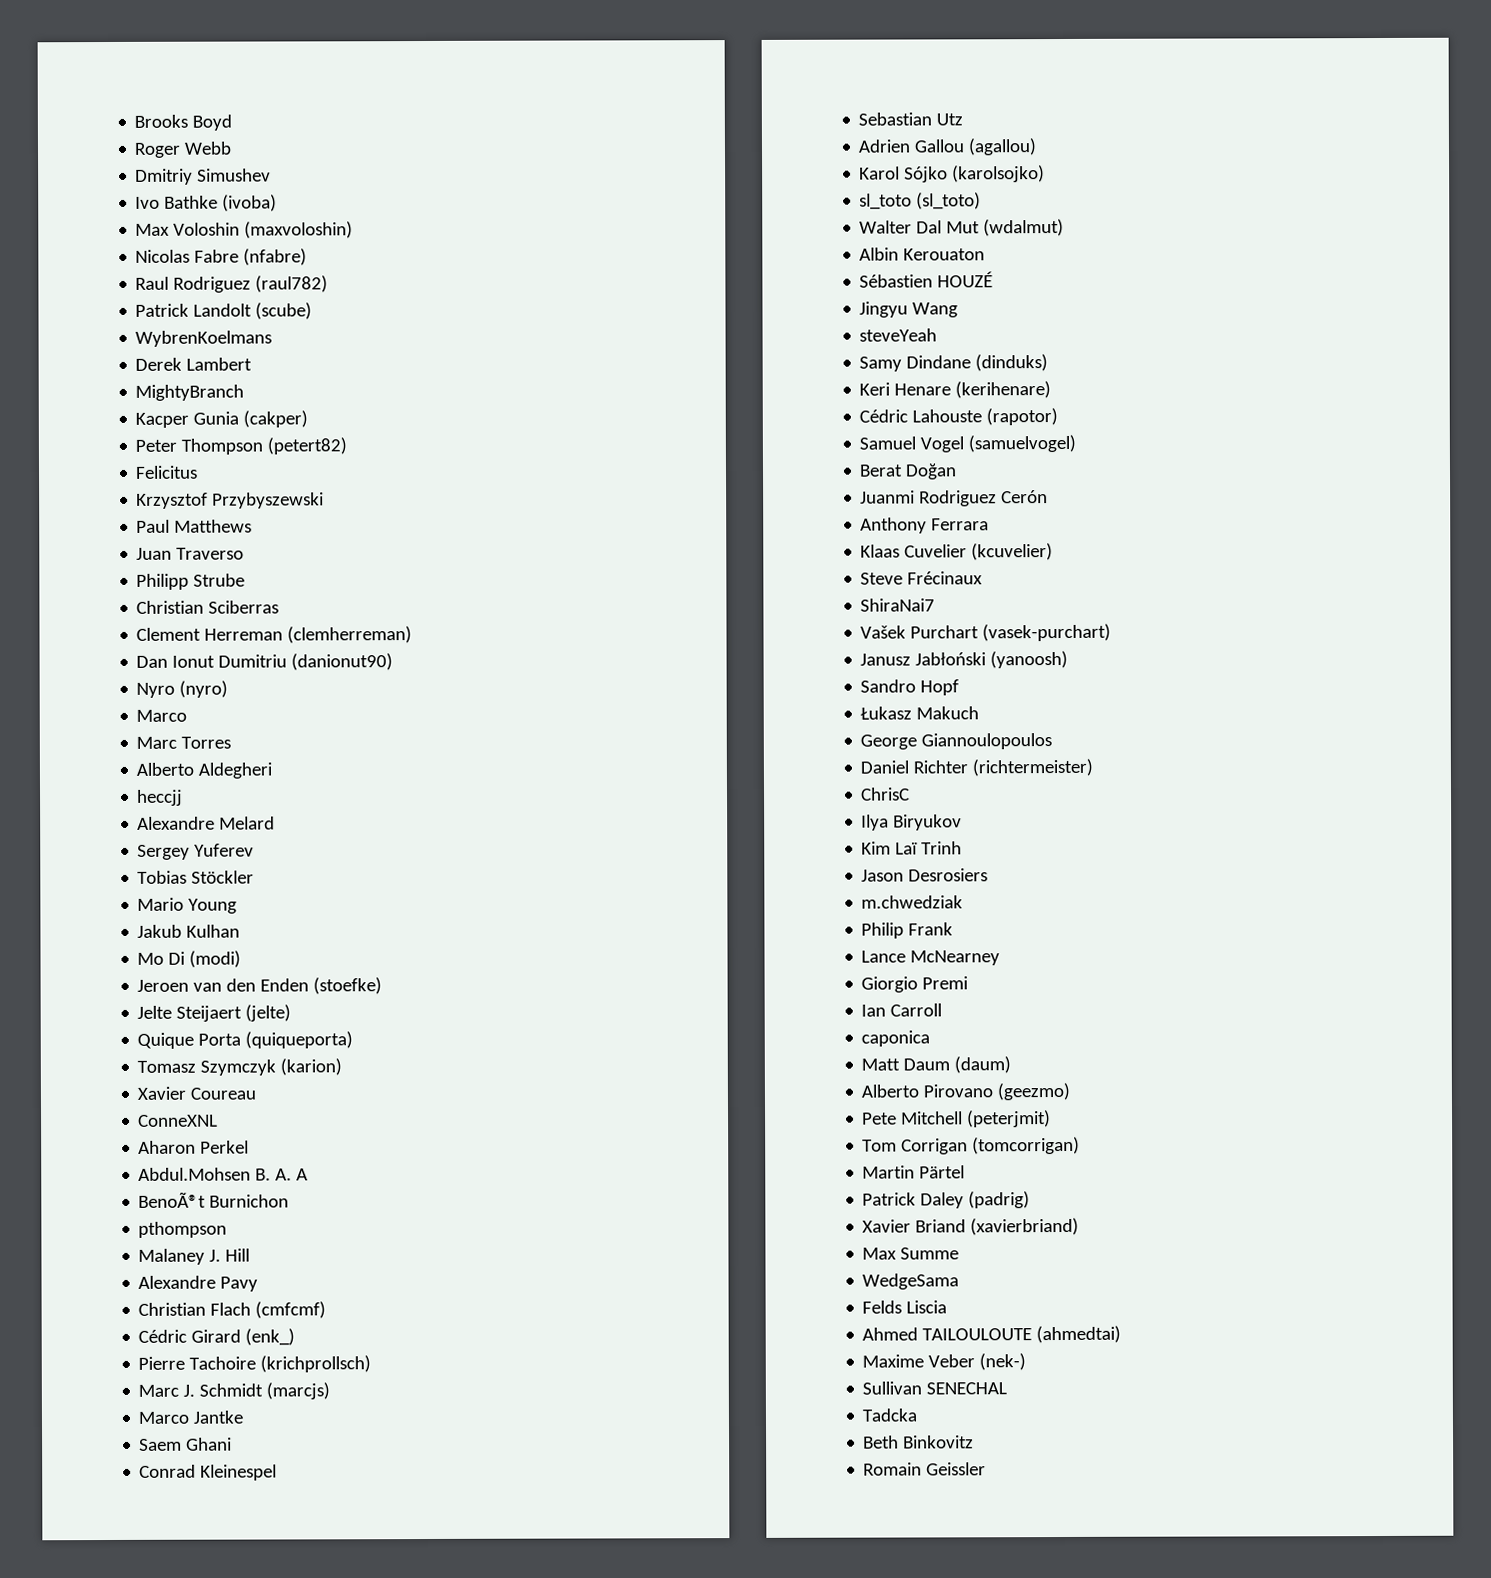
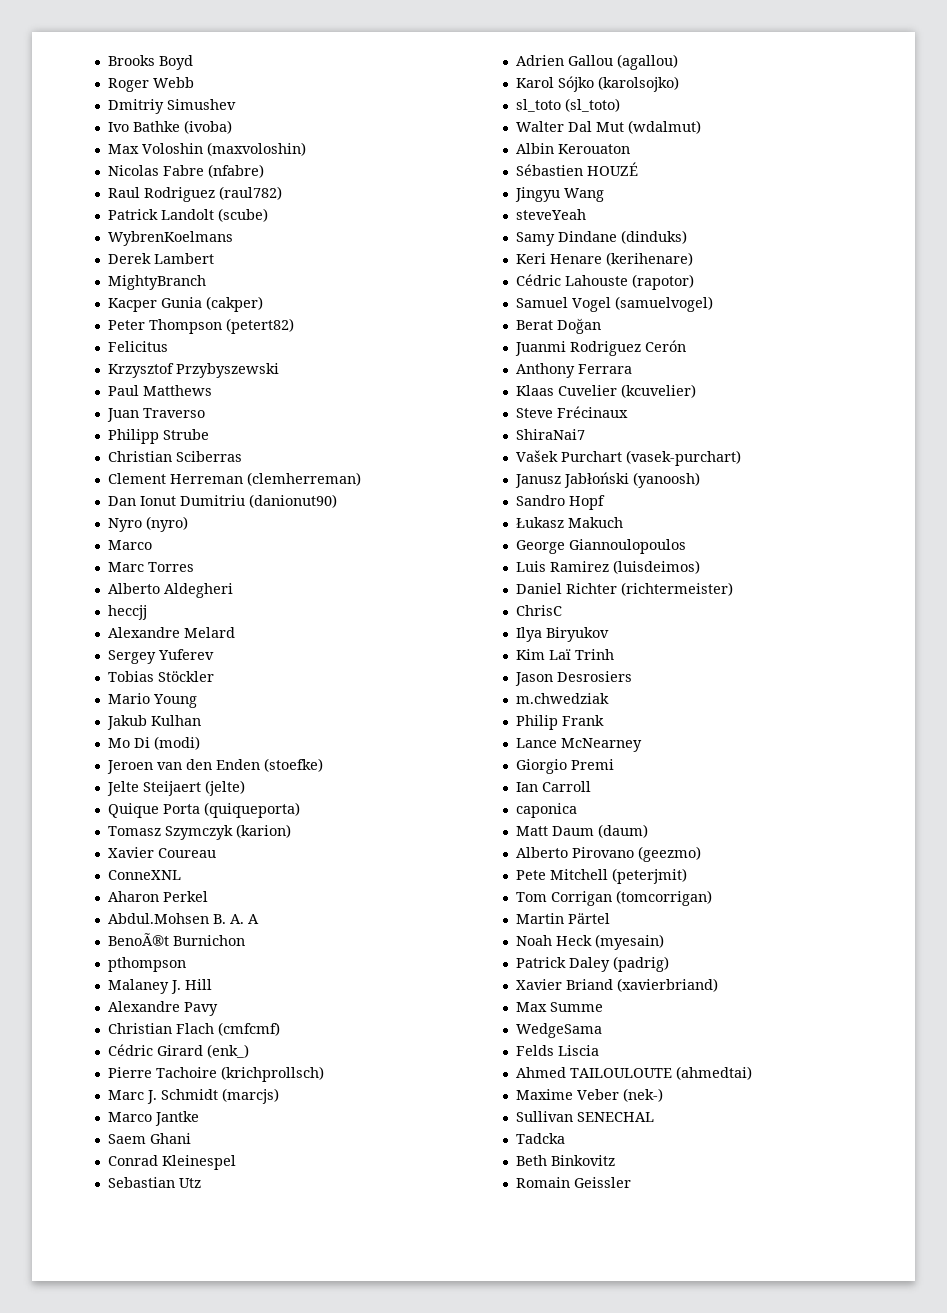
+ Luis Ramirez (luisdeimos)
+ Noah Heck (myesain)

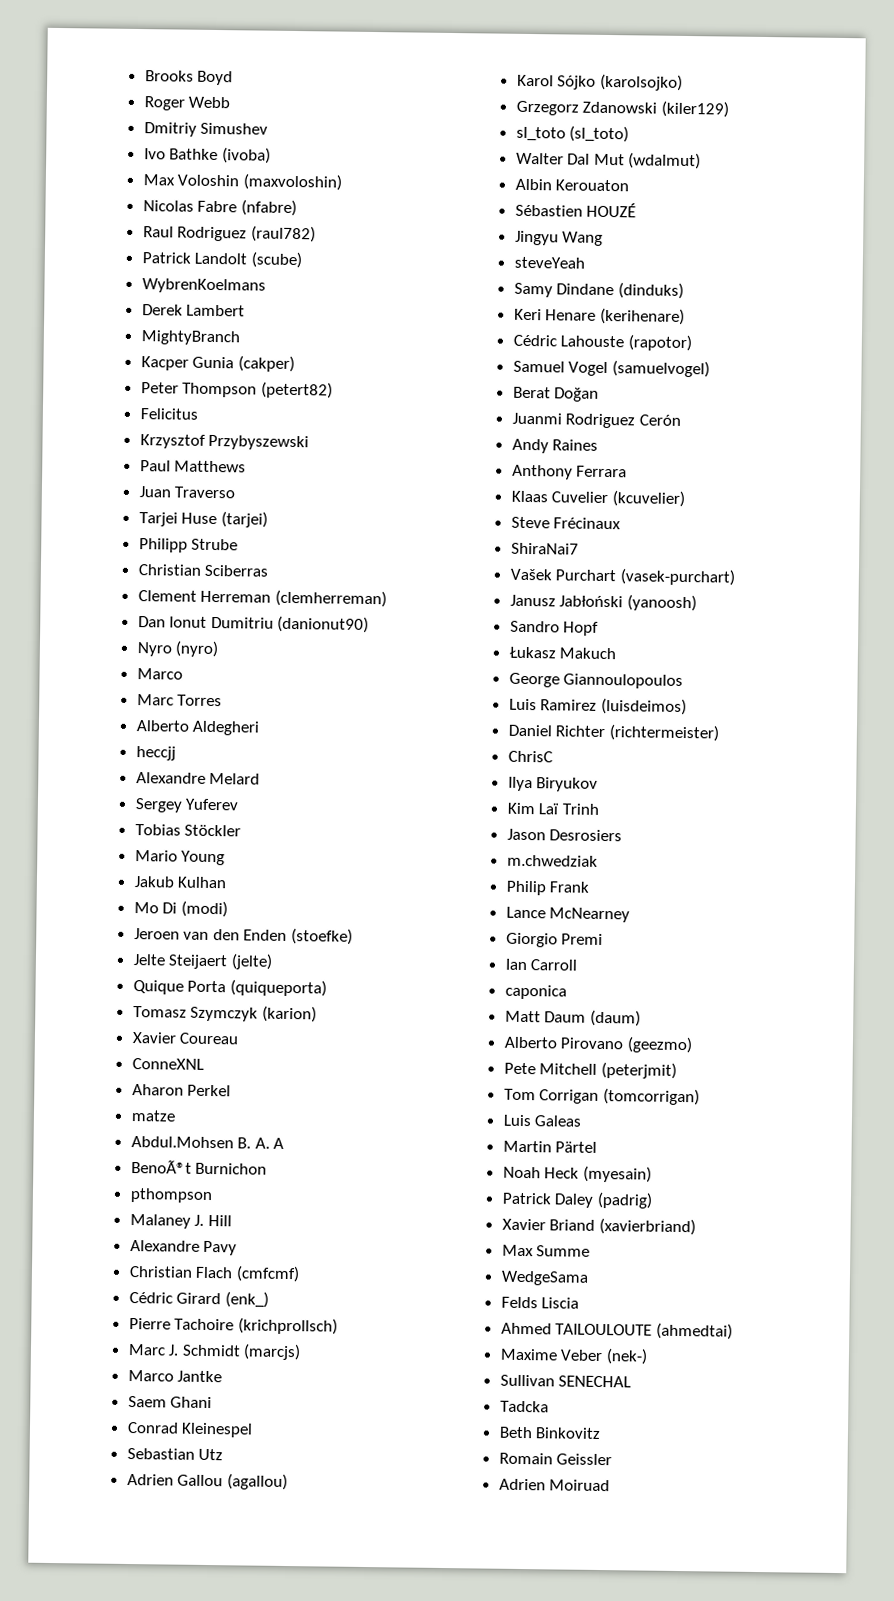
+ Tarjei Huse (tarjei)
+ matze
+ Grzegorz Zdanowski (kiler129)
+ Andy Raines
+ Luis Galeas
+ Adrien Moiruad

